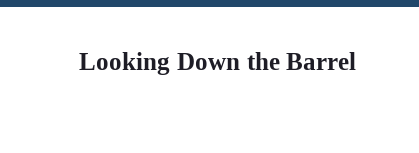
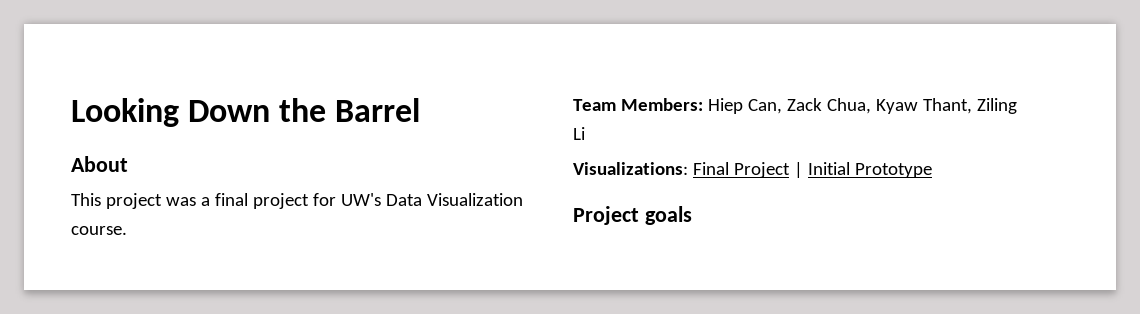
+ About
+ This project was a final project for UW's Data Visualization course.
+ Team Members: Hiep Can, Zack Chua, Kyaw Thant, Ziling Li
+ Visualizations: Final Project | Initial Prototype
+ Project goals

